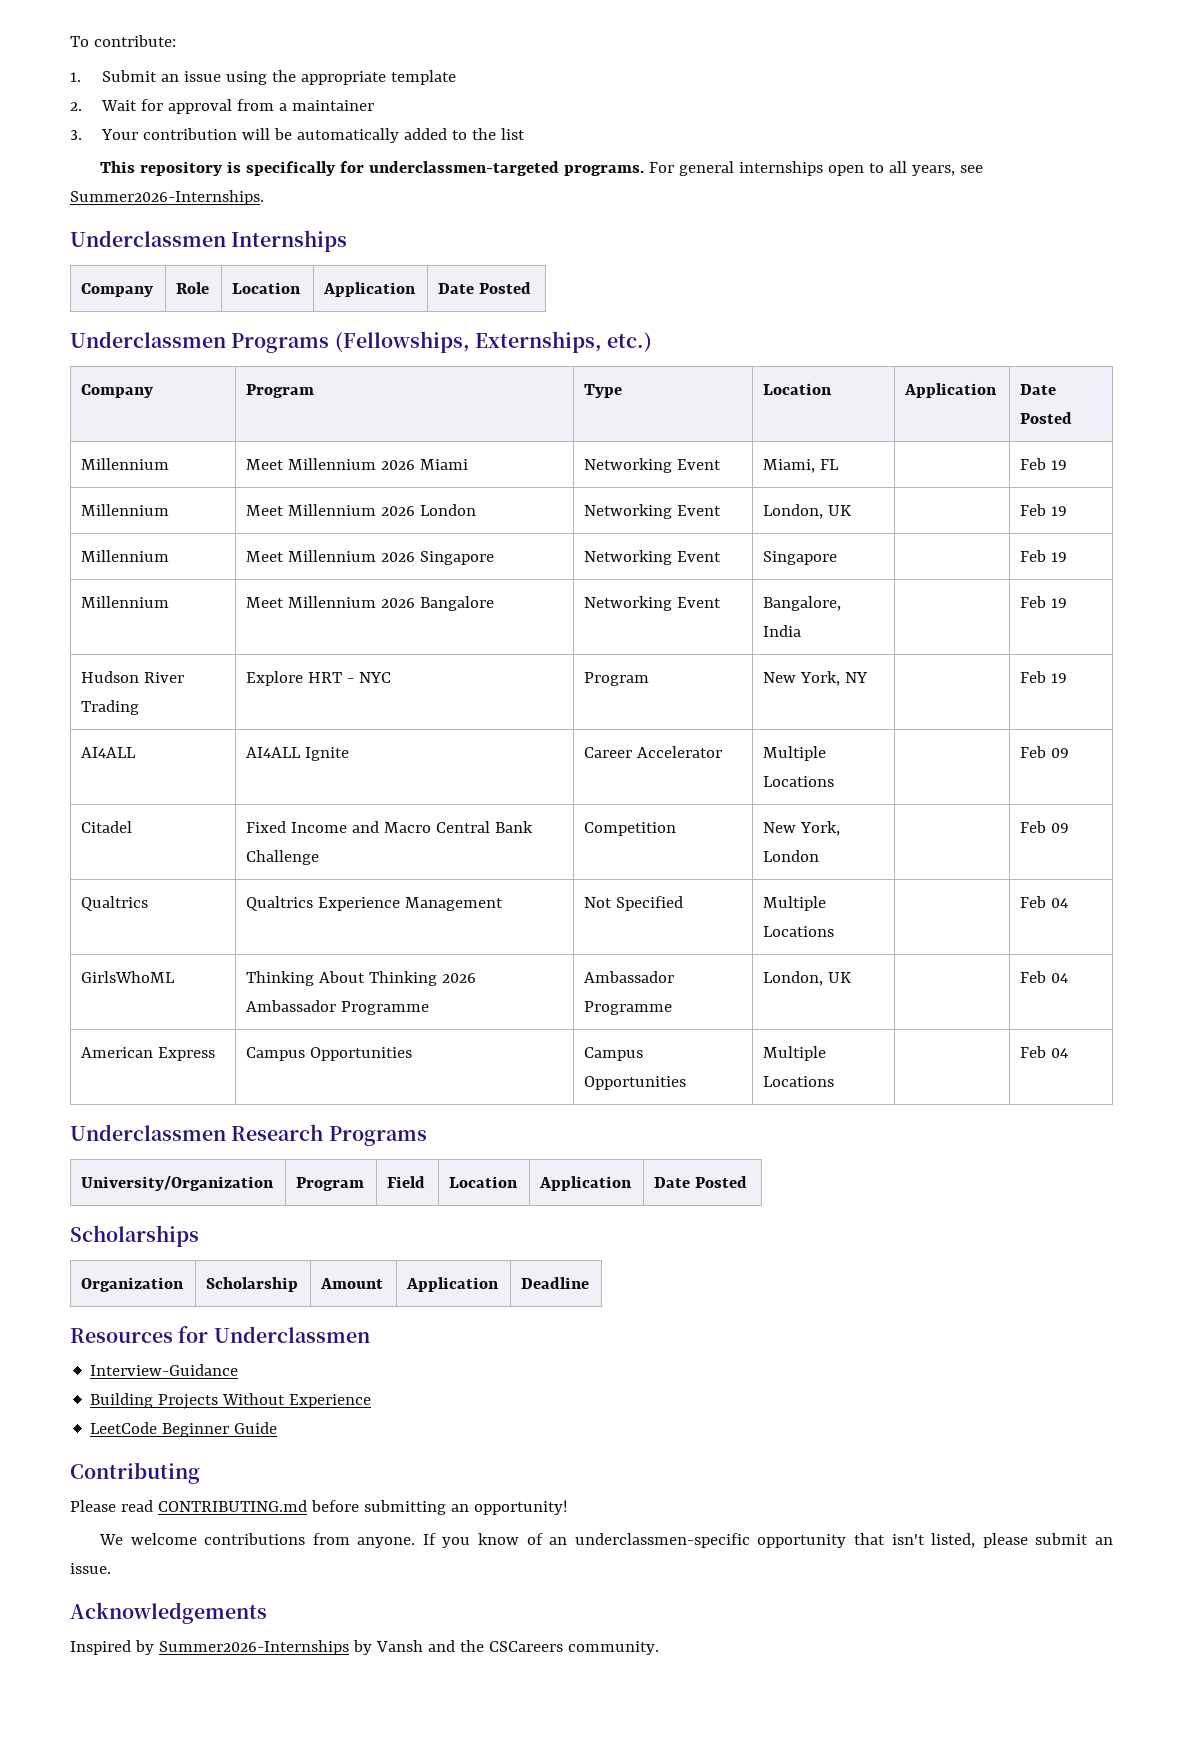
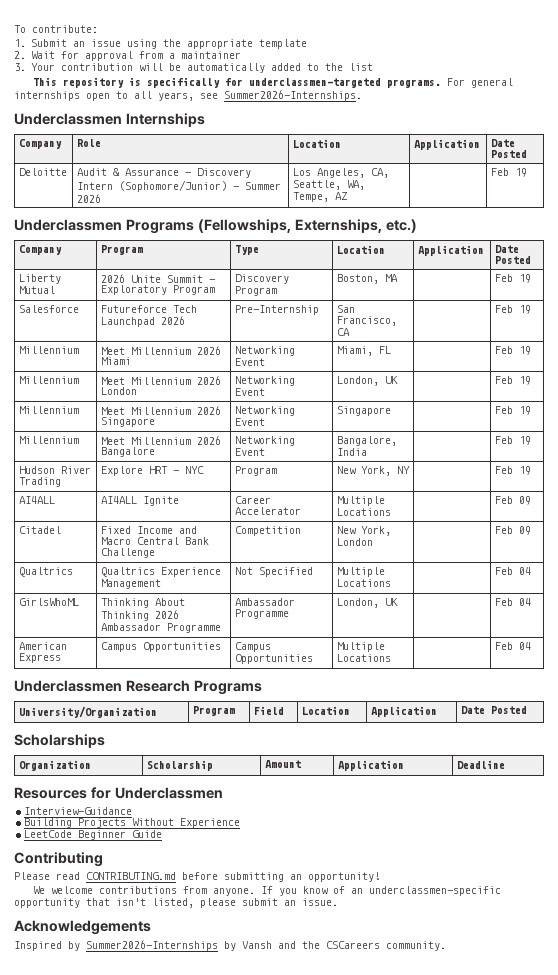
+ Deloitte | Audit & Assurance - Discovery Intern (Sophomore/Junior) - Summer 2026 | Los Angeles, CA, Seattle, WA, Tempe, AZ | | Feb 19
+ Liberty Mutual | 2026 Unite Summit - Exploratory Program | Discovery Program | Boston, MA | | Feb 19
+ Salesforce | Futureforce Tech Launchpad 2026 | Pre-Internship | San Francisco, CA | | Feb 19

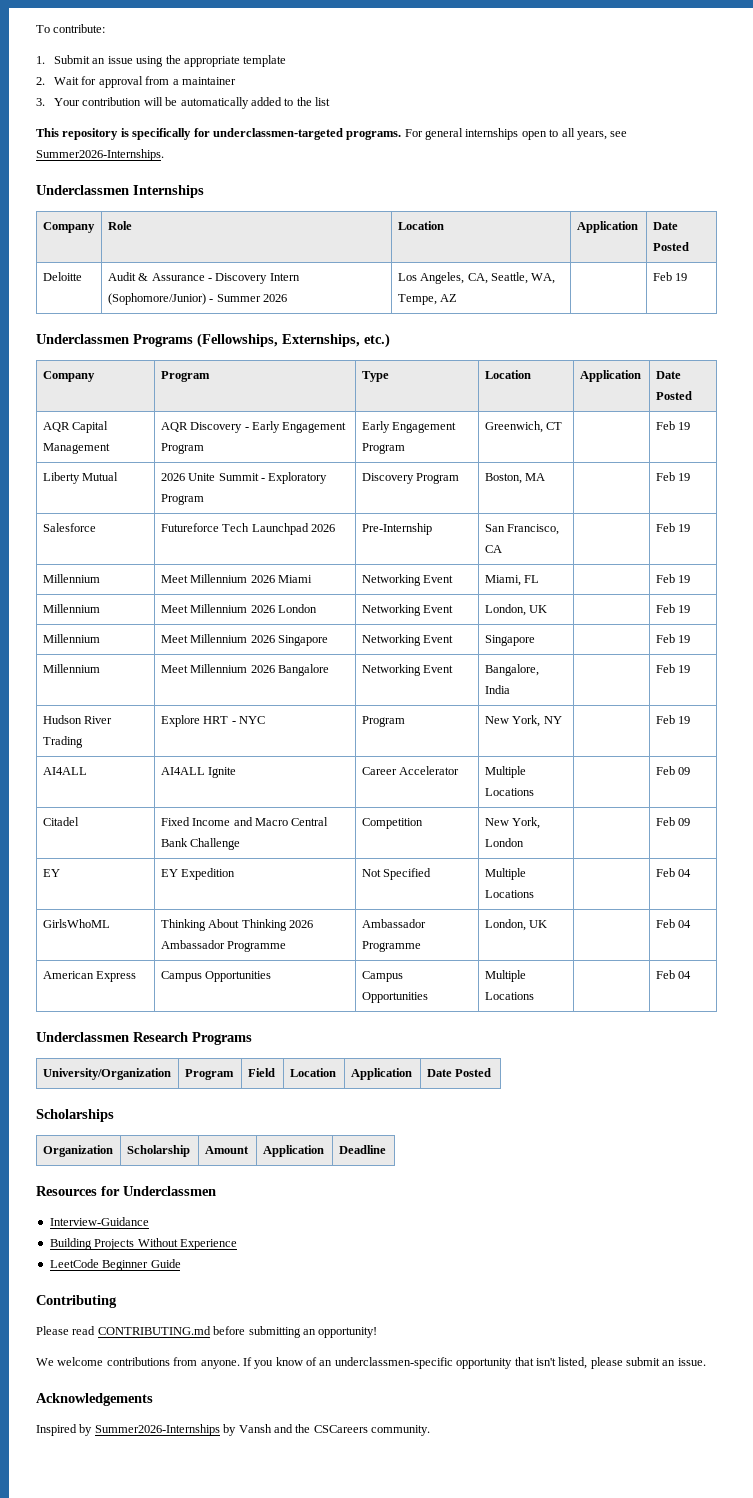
+ AQR Capital Management | AQR Discovery - Early Engagement Program | Early Engagement Program | Greenwich, CT | | Feb 19
- Qualtrics | Qualtrics Experience Management | Not Specified | Multiple Locations | | Feb 04
+ EY | EY Expedition | Not Specified | Multiple Locations | | Feb 04

